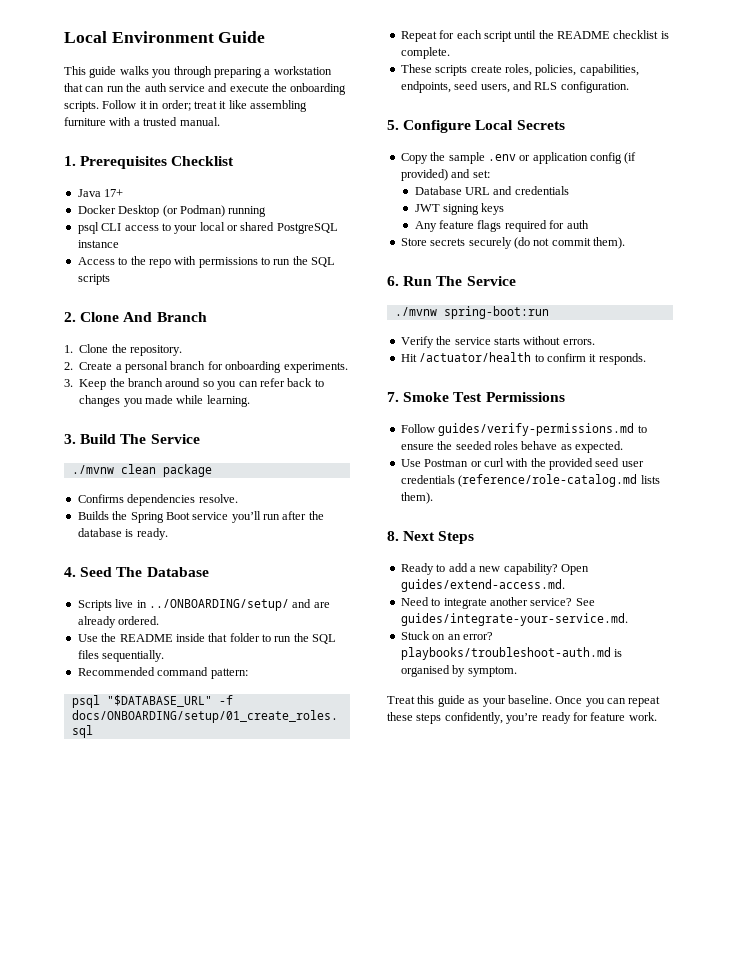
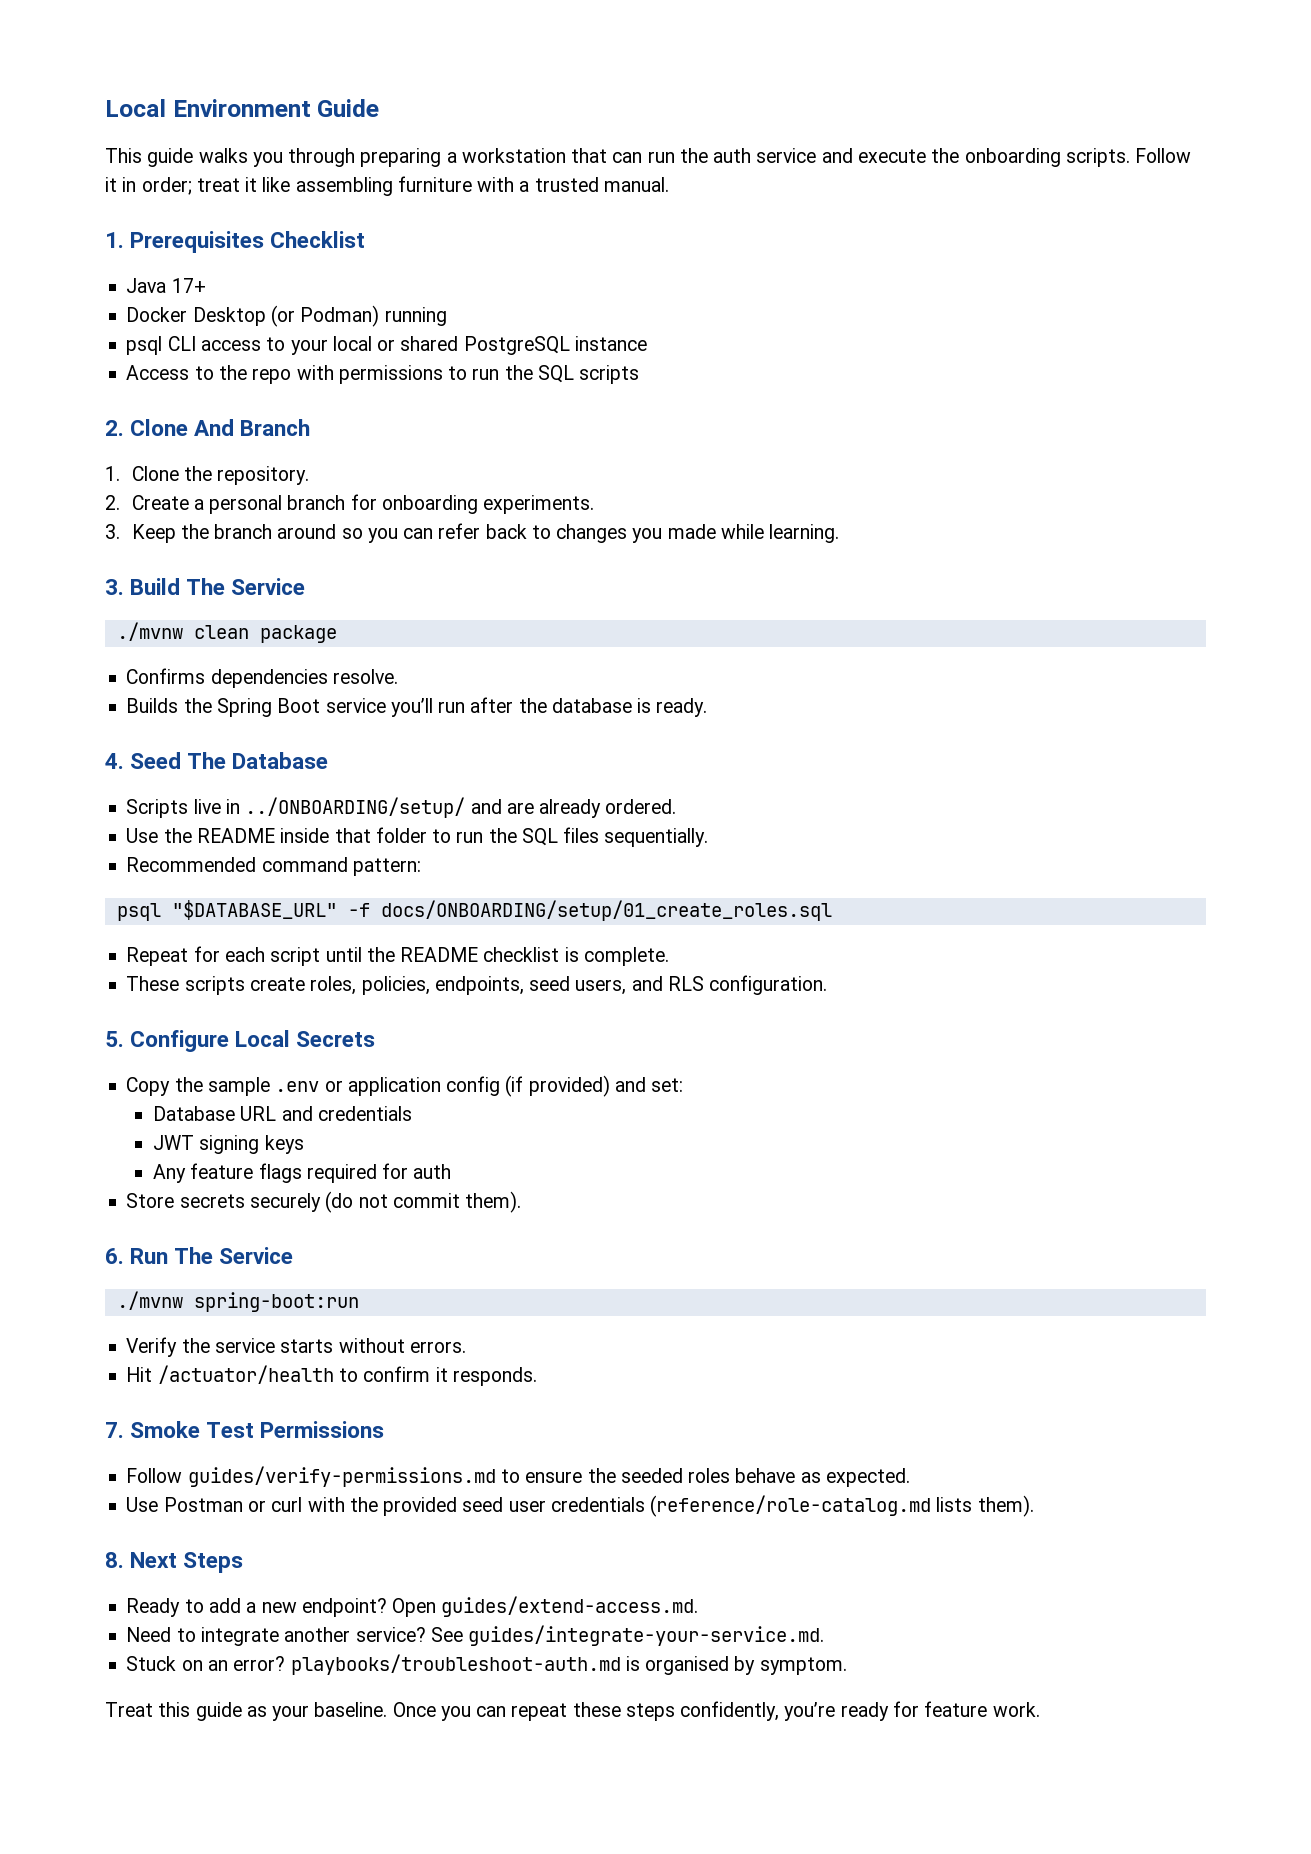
- These scripts create roles, policies, capabilities, endpoints, seed users, and RLS configuration.
+ These scripts create roles, policies, endpoints, seed users, and RLS configuration.
- Ready to add a new capability?
+ Ready to add a new endpoint?

